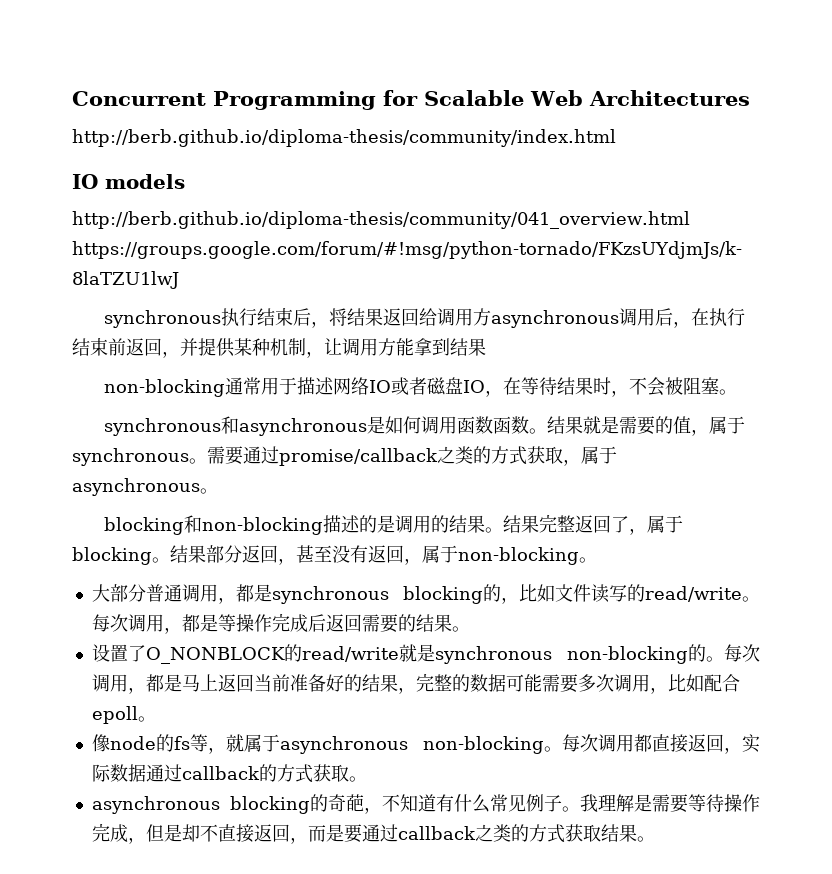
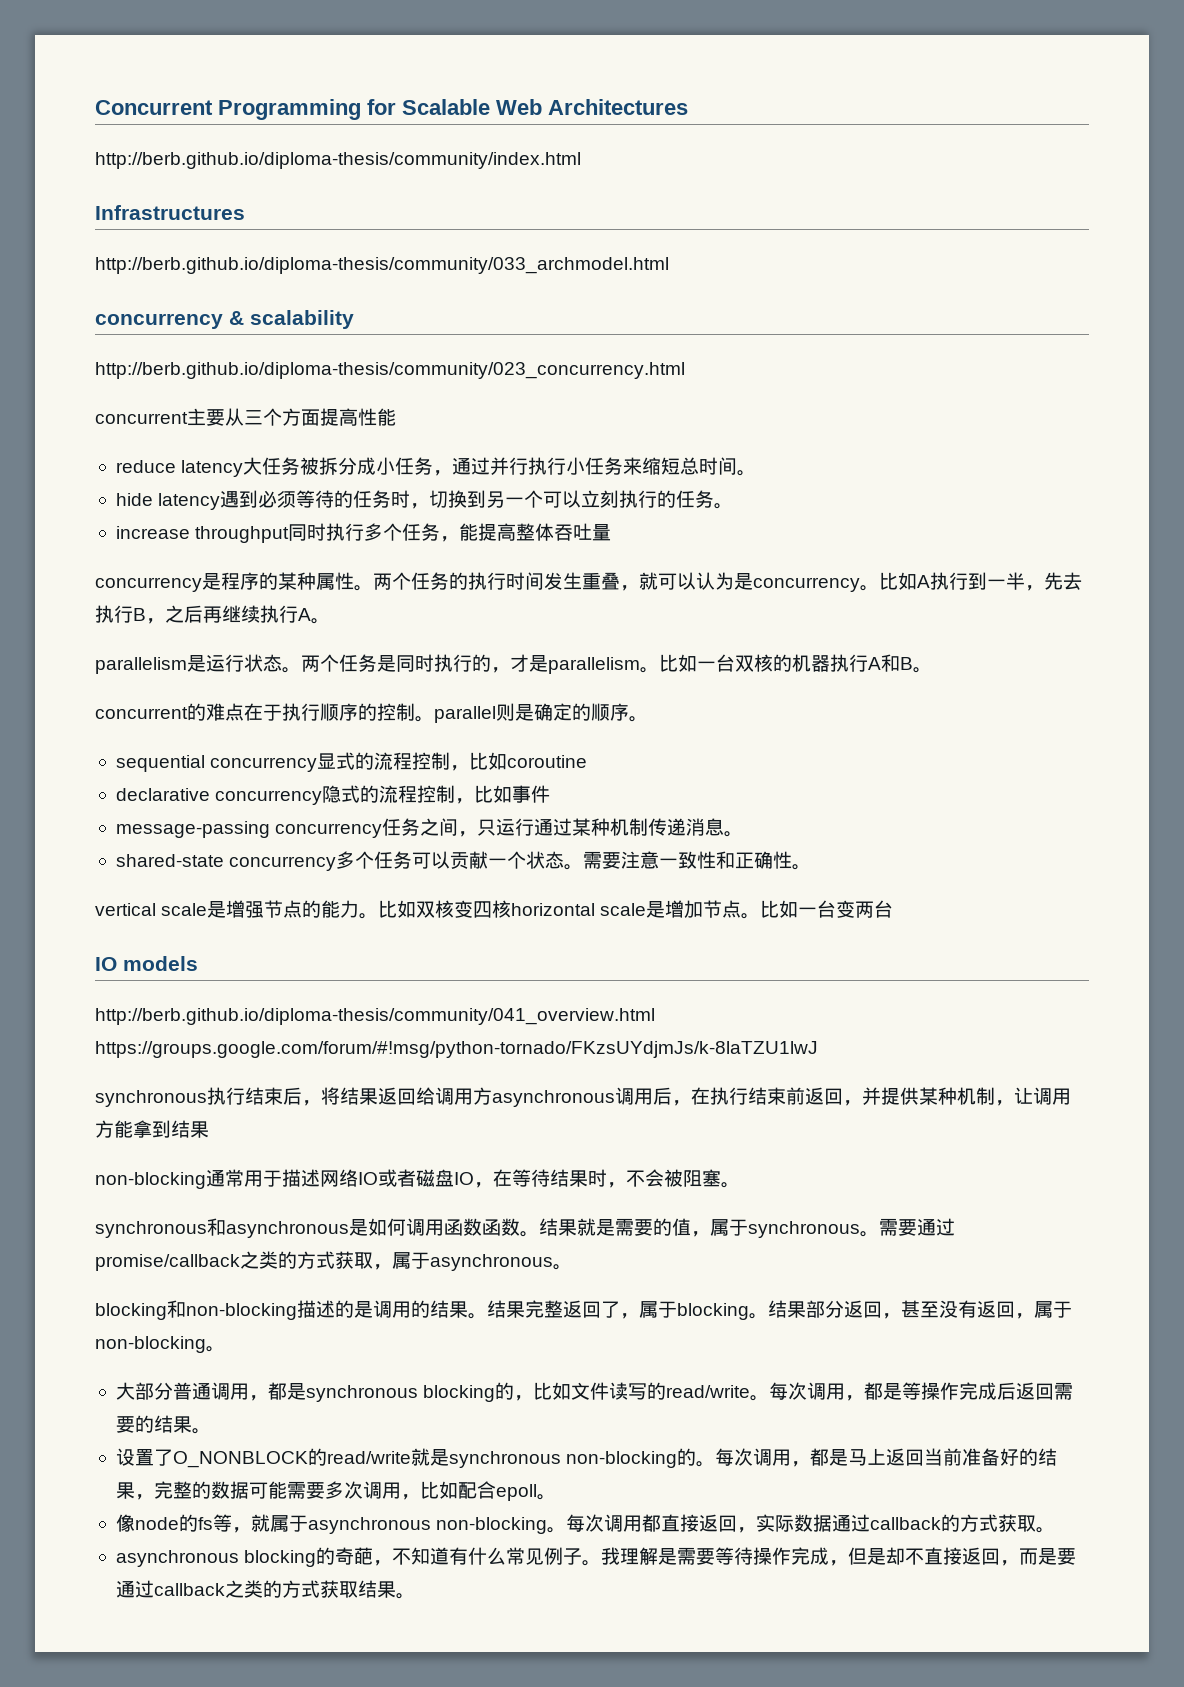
+ Infrastructures
+ http://berb.github.io/diploma-thesis/community/033_archmodel.html
+ concurrency & scalability
+ http://berb.github.io/diploma-thesis/community/023_concurrency.html
+ concurrent主要从三个方面提高性能
+ reduce latency大任务被拆分成小任务，通过并行执行小任务来缩短总时间。
+ hide latency遇到必须等待的任务时，切换到另一个可以立刻执行的任务。
+ increase throughput同时执行多个任务，能提高整体吞吐量
+ concurrency是程序的某种属性。两个任务的执行时间发生重叠，就可以认为是concurrency。比如A执行到一半，先去执行B，之后再继续执行A。
+ parallelism是运行状态。两个任务是同时执行的，才是parallelism。比如一台双核的机器执行A和B。
+ concurrent的难点在于执行顺序的控制。parallel则是确定的顺序。
+ sequential concurrency显式的流程控制，比如coroutine
+ declarative concurrency隐式的流程控制，比如事件
+ message-passing concurrency任务之间，只运行通过某种机制传递消息。
+ shared-state concurrency多个任务可以贡献一个状态。需要注意一致性和正确性。
+ vertical scale是增强节点的能力。比如双核变四核horizontal scale是增加节点。比如一台变两台

